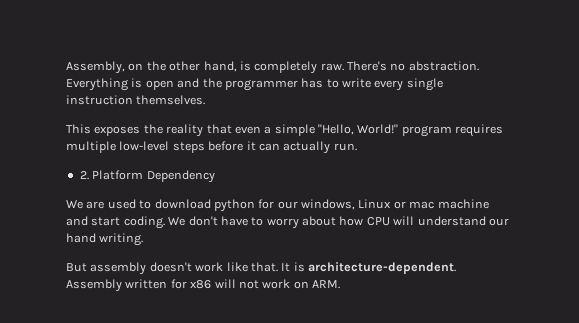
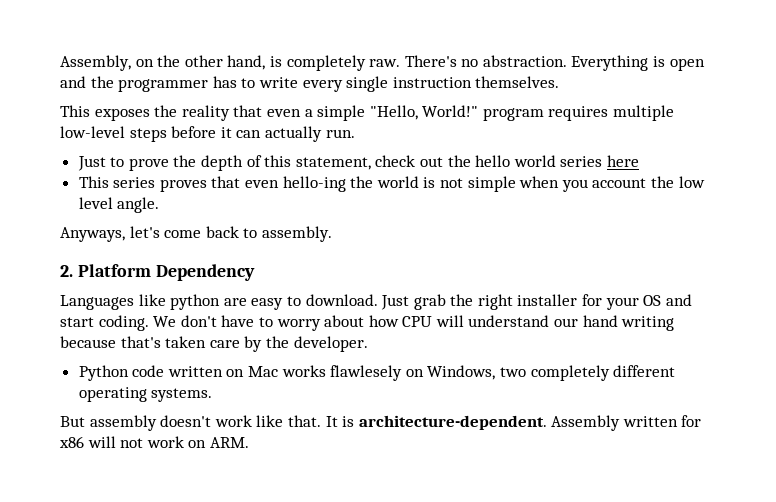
+ Just to prove the depth of this statement, check out the hello world series here
+ This series proves that even hello-ing the world is not simple when you account the low level angle.
+ Anyways, let's come back to assembly.
  2. Platform Dependency
- We are used to download python for our windows, Linux or mac machine and start coding.
+ Languages like python are easy to download. Just grab the right installer for your OS and start coding.
- We don't have to worry about how CPU will understand our hand writing.
+ We don't have to worry about how CPU will understand our hand writing because that's taken care by the developer.
+ Python code written on Mac works flawlesely on Windows, two completely different operating systems.

